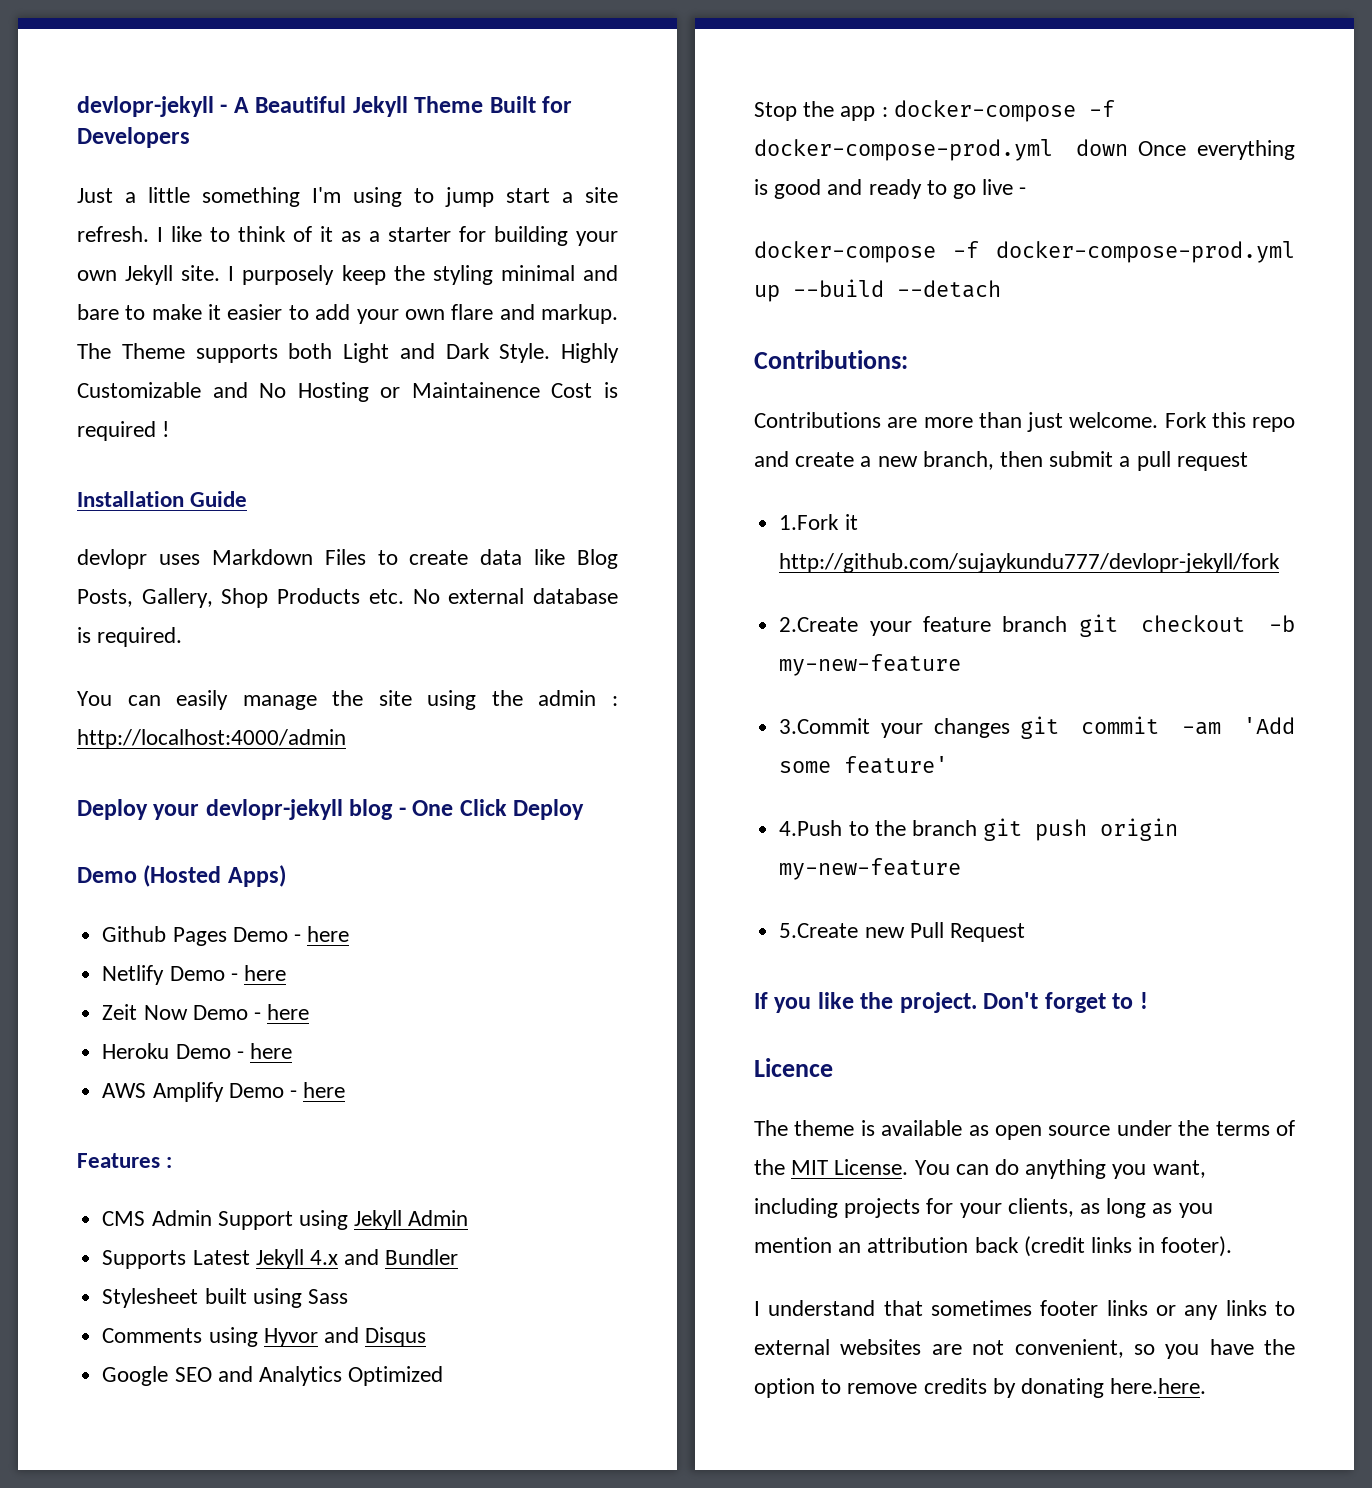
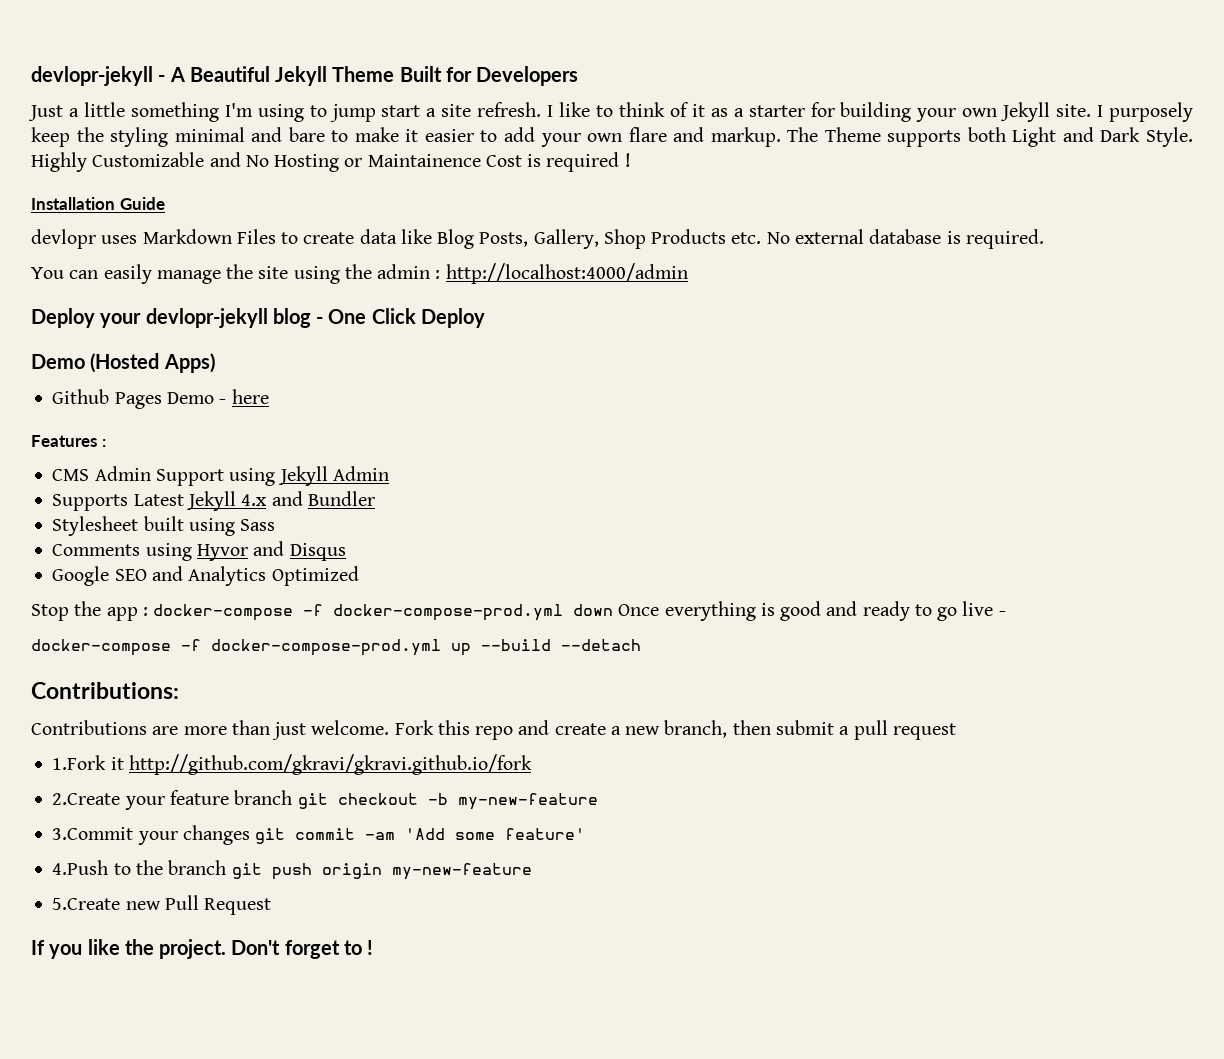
- Netlify Demo - here
- Zeit Now Demo - here
- Heroku Demo - here
- AWS Amplify Demo - here
- 1.Fork it http://github.com/sujaykundu777/devlopr-jekyll/fork
+ 1.Fork it http://github.com/gkravi/gkravi.github.io/fork
- Licence
- The theme is available as open source under the terms of the MIT License. You can do anything you want, including projects for your clients, as long as you mention an attribution back (credit links in footer).
- I understand that sometimes footer links or any links to external websites are not convenient, so you have the option to remove credits by donating here.here.

